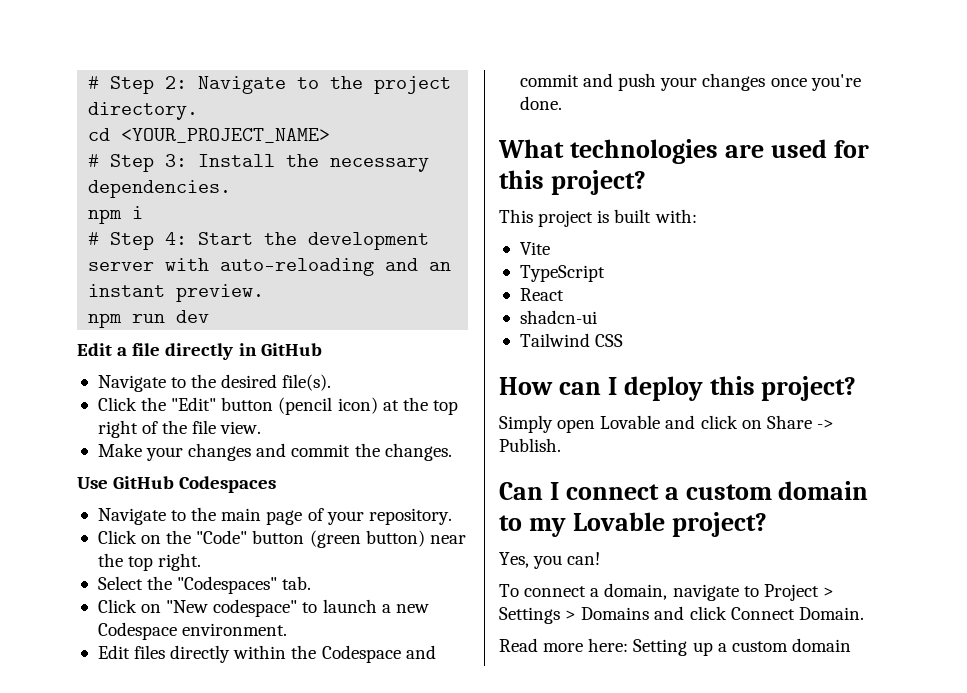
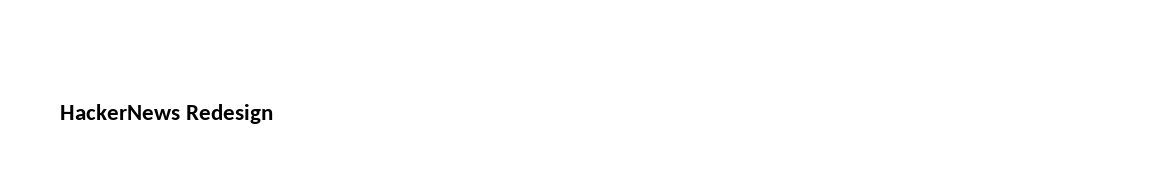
- # Step 2: Navigate to the project directory.
- cd <YOUR_PROJECT_NAME>
- # Step 3: Install the necessary dependencies.
- npm i
- # Step 4: Start the development server with auto-reloading and an instant preview.
- npm run dev
- Edit a file directly in GitHub
- Navigate to the desired file(s).
- Click the "Edit" button (pencil icon) at the top right of the file view.
- Make your changes and commit the changes.
- Use GitHub Codespaces
- Navigate to the main page of your repository.
- Click on the "Code" button (green button) near the top right.
- Select the "Codespaces" tab.
- Click on "New codespace" to launch a new Codespace environment.
- Edit files directly within the Codespace and commit and push your changes once you're done.
- What technologies are used for this project?
- This project is built with:
- Vite
- TypeScript
- React
- shadcn-ui
- Tailwind CSS
- How can I deploy this project?
- Simply open Lovable and click on Share -> Publish.
- Can I connect a custom domain to my Lovable project?
- Yes, you can!
- To connect a domain, navigate to Project > Settings > Domains and click Connect Domain.
- Read more here: Setting up a custom domain
+ HackerNews Redesign

